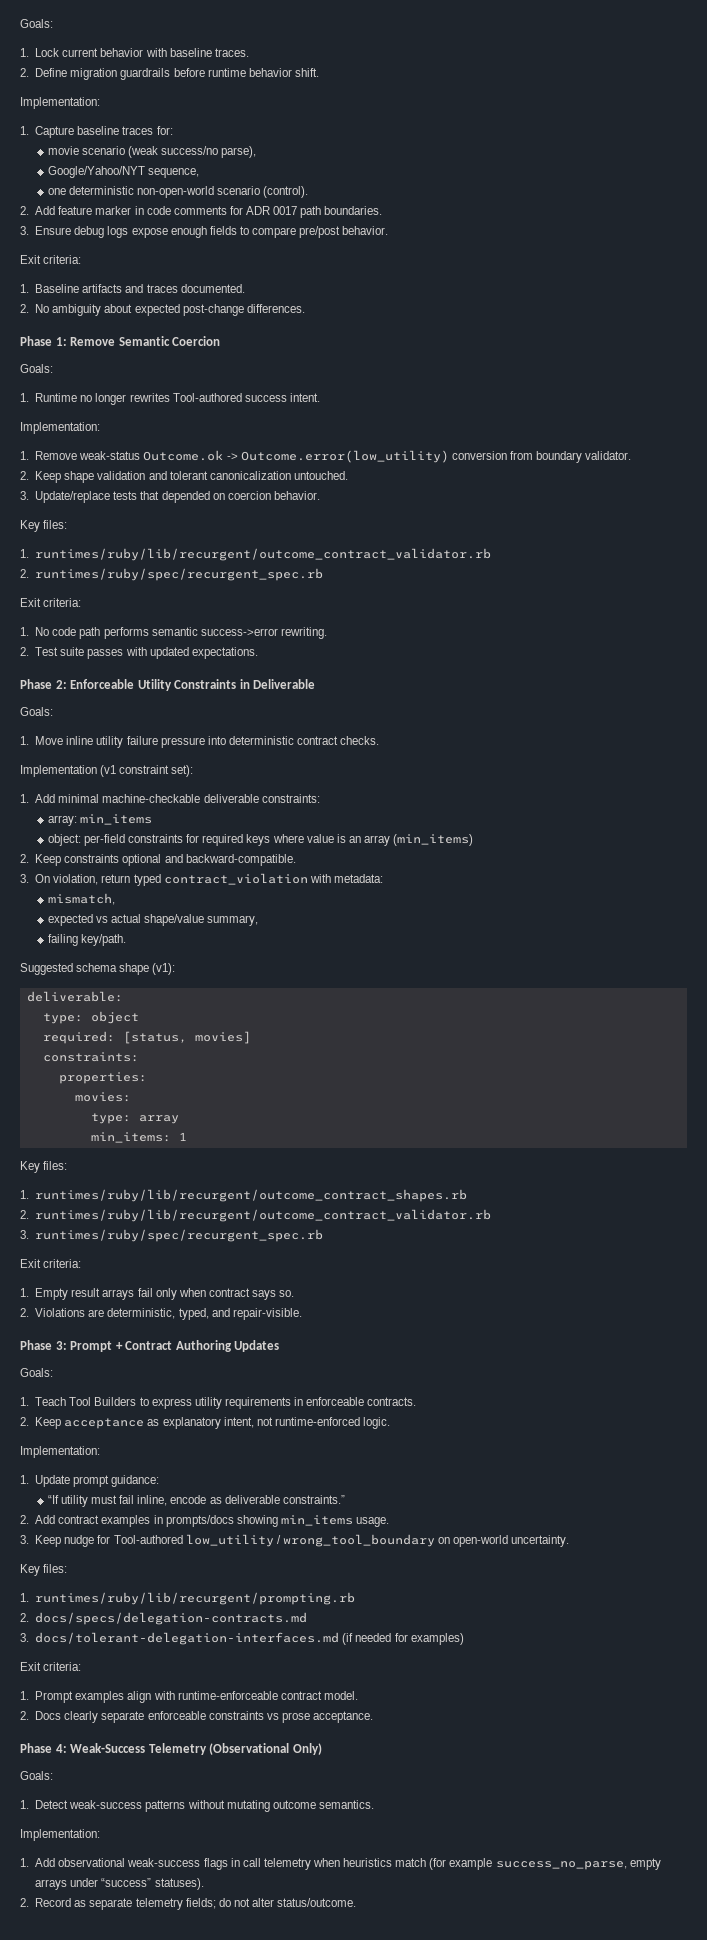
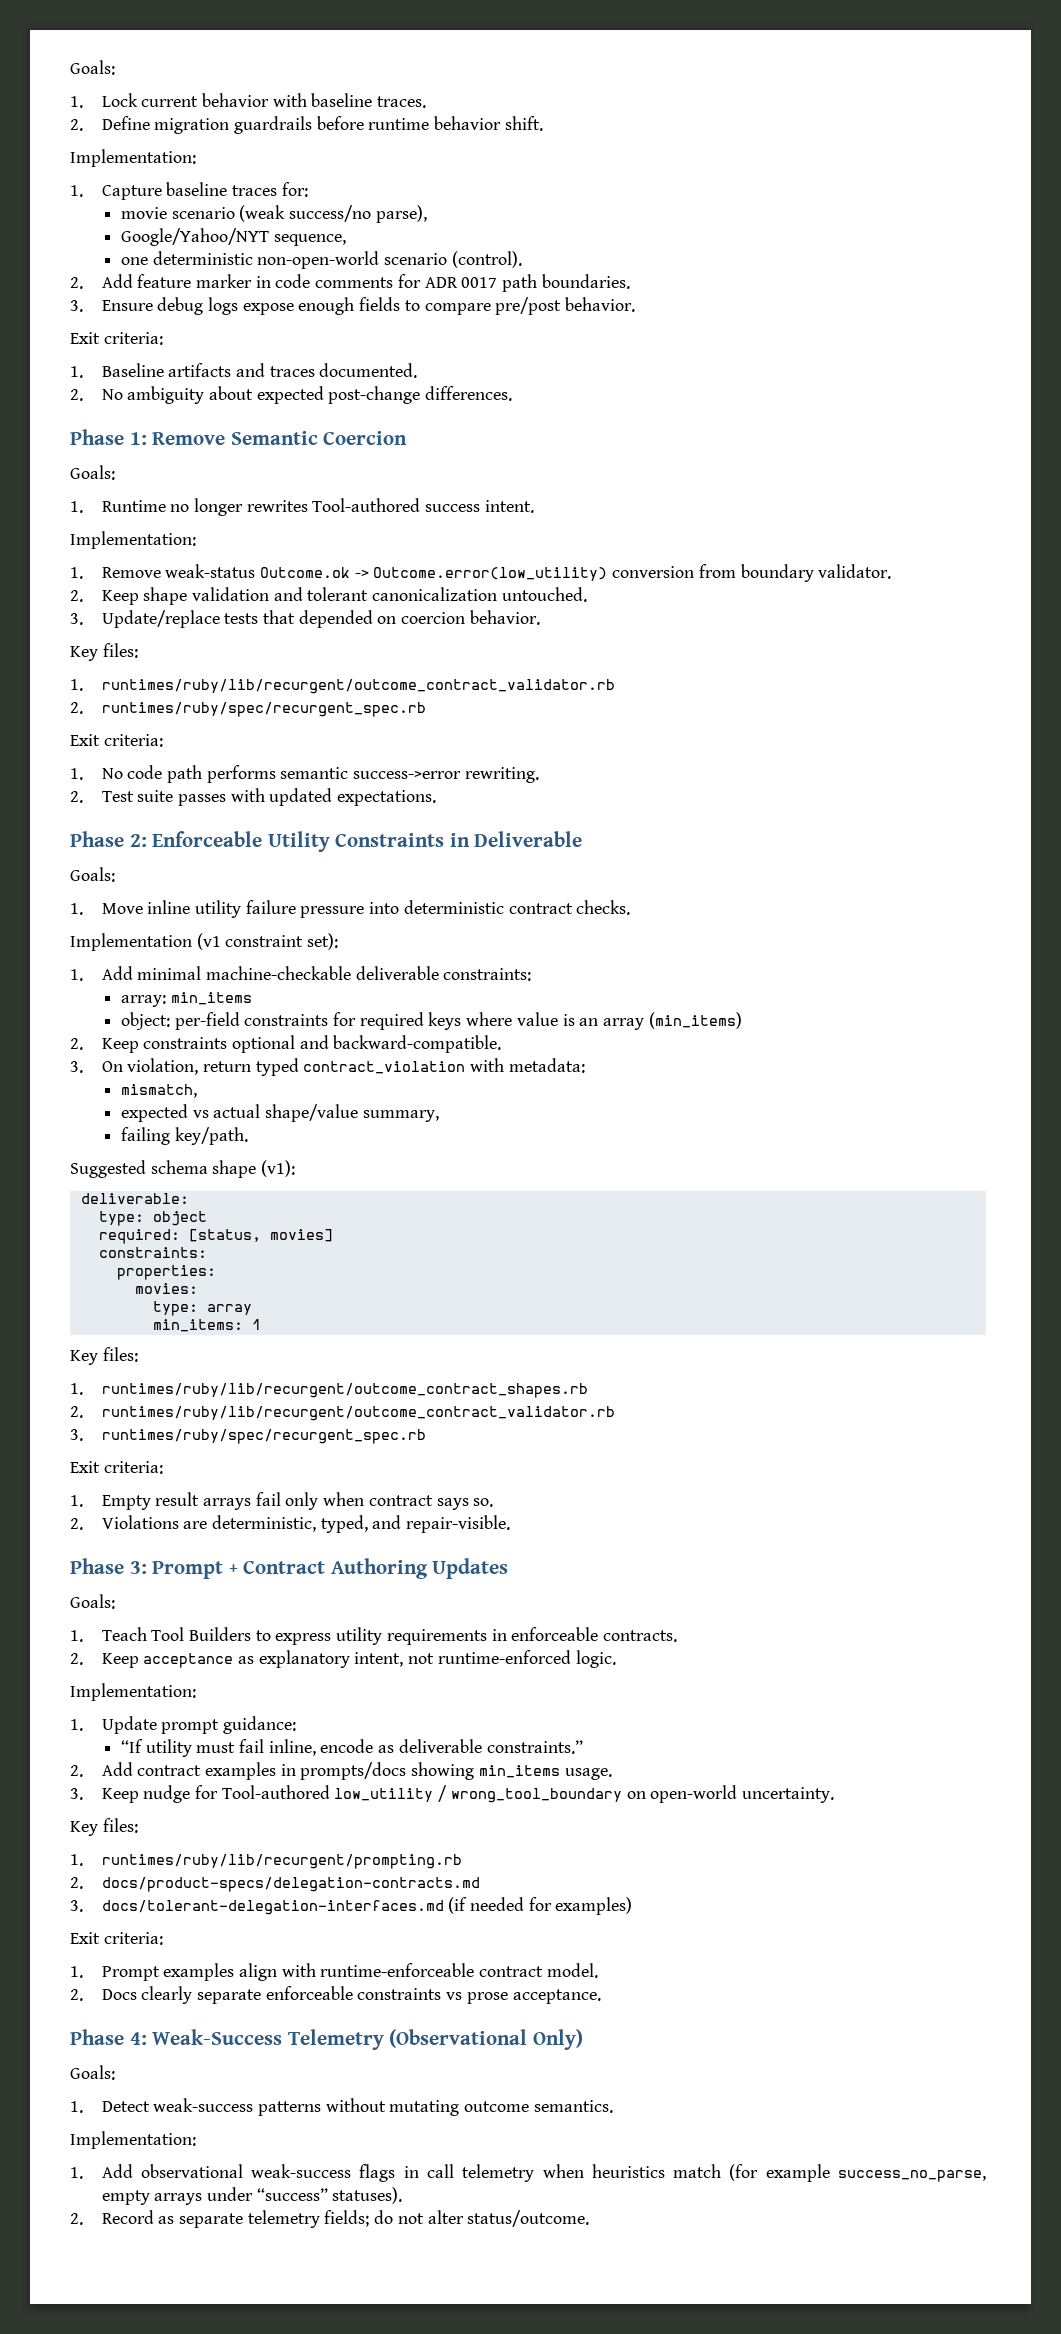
- 2. docs/specs/delegation-contracts.md
+ 2. docs/product-specs/delegation-contracts.md

